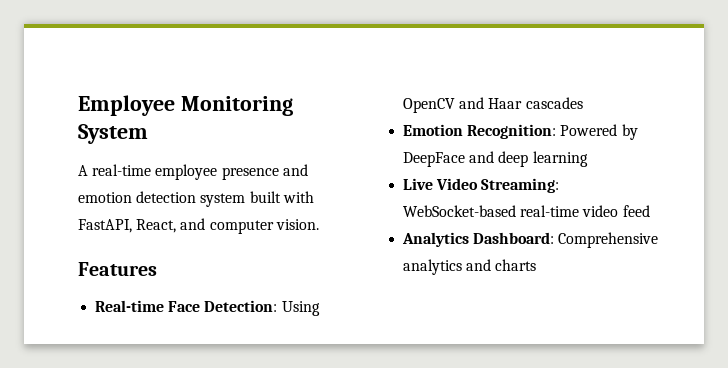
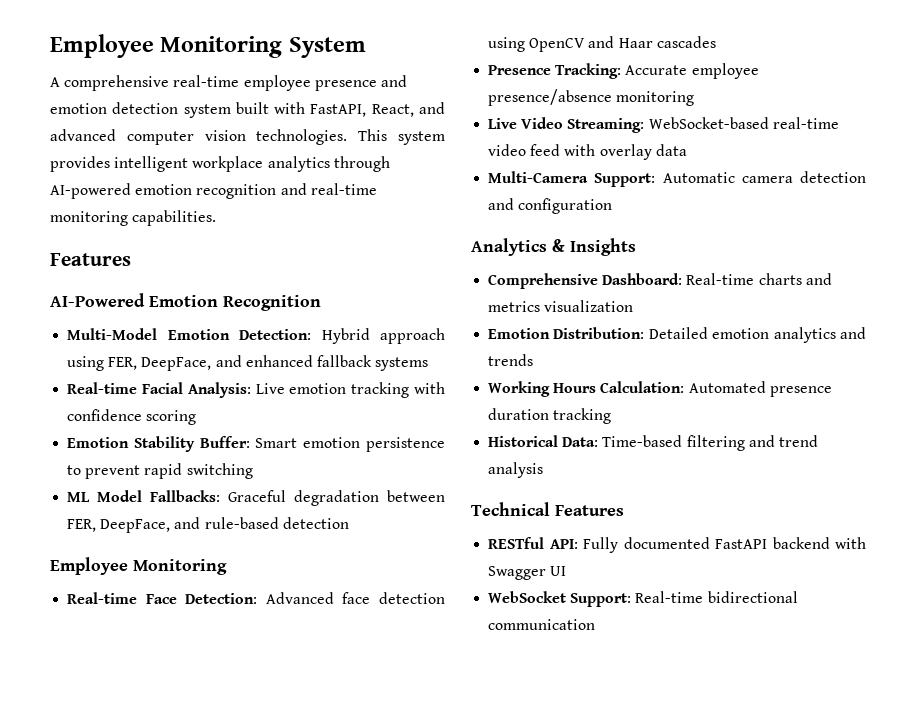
- A real-time employee presence and emotion detection system built with FastAPI, React, and computer vision.
+ A comprehensive real-time employee presence and emotion detection system built with FastAPI, React, and advanced computer vision technologies. This system provides intelligent workplace analytics through AI-powered emotion recognition and real-time monitoring capabilities.
  Features
+ AI-Powered Emotion Recognition
+ Multi-Model Emotion Detection: Hybrid approach using FER, DeepFace, and enhanced fallback systems
+ Real-time Facial Analysis: Live emotion tracking with confidence scoring
+ Emotion Stability Buffer: Smart emotion persistence to prevent rapid switching
+ ML Model Fallbacks: Graceful degradation between FER, DeepFace, and rule-based detection
+ Employee Monitoring
- Real-time Face Detection: Using OpenCV and Haar cascades
+ Real-time Face Detection: Advanced face detection using OpenCV and Haar cascades
- Emotion Recognition: Powered by DeepFace and deep learning
+ Presence Tracking: Accurate employee presence/absence monitoring
- Live Video Streaming: WebSocket-based real-time video feed
- Analytics Dashboard: Comprehensive analytics and charts
+ Live Video Streaming: WebSocket-based real-time video feed with overlay data
+ Multi-Camera Support: Automatic camera detection and configuration
+ Analytics & Insights
+ Comprehensive Dashboard: Real-time charts and metrics visualization
+ Emotion Distribution: Detailed emotion analytics and trends
+ Working Hours Calculation: Automated presence duration tracking
+ Historical Data: Time-based filtering and trend analysis
+ Technical Features
+ RESTful API: Fully documented FastAPI backend with Swagger UI
+ WebSocket Support: Real-time bidirectional communication

